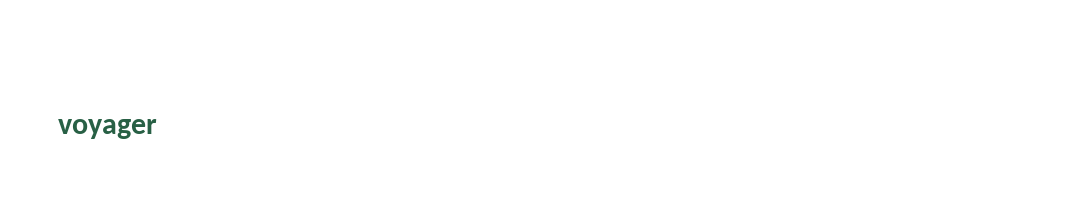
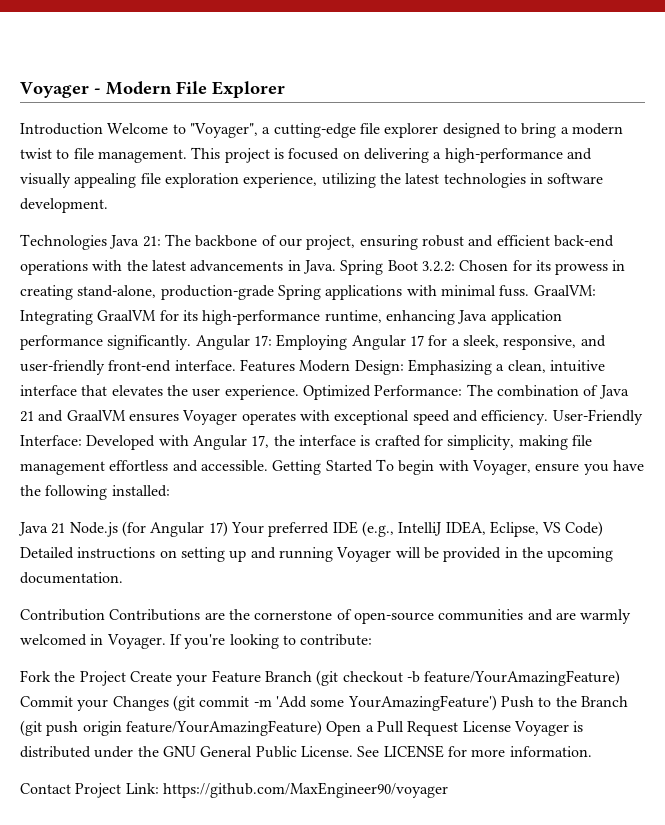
- voyager
+ Voyager - Modern File Explorer
+ Introduction Welcome to "Voyager", a cutting-edge file explorer designed to bring a modern twist to file management. This project is focused on delivering a high-performance and visually appealing file exploration experience, utilizing the latest technologies in software development.
+ Technologies Java 21: The backbone of our project, ensuring robust and efficient back-end operations with the latest advancements in Java. Spring Boot 3.2.2: Chosen for its prowess in creating stand-alone, production-grade Spring applications with minimal fuss. GraalVM: Integrating GraalVM for its high-performance runtime, enhancing Java application performance significantly. Angular 17: Employing Angular 17 for a sleek, responsive, and user-friendly front-end interface. Features Modern Design: Emphasizing a clean, intuitive interface that elevates the user experience. Optimized Performance: The combination of Java 21 and GraalVM ensures Voyager operates with exceptional speed and efficiency. User-Friendly Interface: Developed with Angular 17, the interface is crafted for simplicity, making file management effortless and accessible. Getting Started To begin with Voyager, ensure you have the following installed:
+ Java 21 Node.js (for Angular 17) Your preferred IDE (e.g., IntelliJ IDEA, Eclipse, VS Code) Detailed instructions on setting up and running Voyager will be provided in the upcoming documentation.
+ Contribution Contributions are the cornerstone of open-source communities and are warmly welcomed in Voyager. If you're looking to contribute:
+ Fork the Project Create your Feature Branch (git checkout -b feature/YourAmazingFeature) Commit your Changes (git commit -m 'Add some YourAmazingFeature') Push to the Branch (git push origin feature/YourAmazingFeature) Open a Pull Request License Voyager is distributed under the GNU General Public License. See LICENSE for more information.
+ Contact Project Link: https://github.com/MaxEngineer90/voyager

